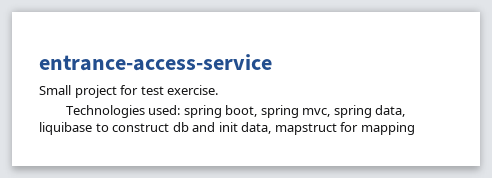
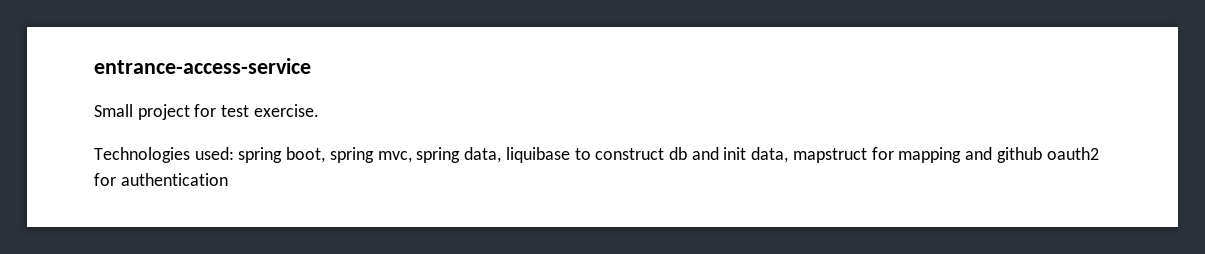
- Technologies used: spring boot, spring mvc, spring data, liquibase to construct db and init data, mapstruct for mapping
+ Technologies used: spring boot, spring mvc, spring data, liquibase to construct db and init data, mapstruct for mapping and github oauth2 for authentication

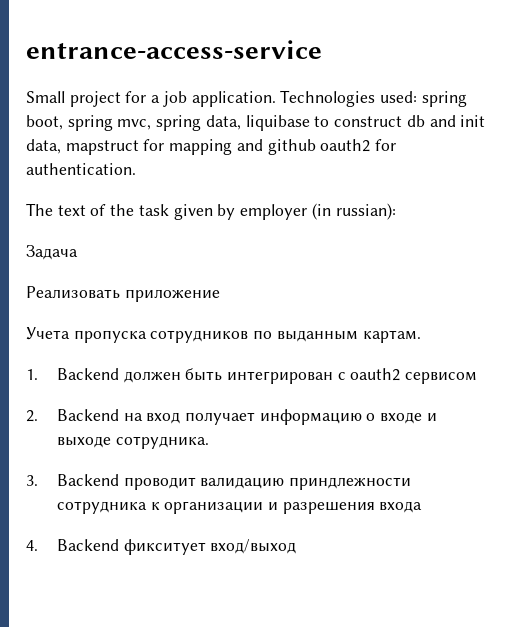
- Small project for test exercise.
- Technologies used: spring boot, spring mvc, spring data, liquibase to construct db and init data, mapstruct for mapping and github oauth2 for authentication
+ Small project for a job application. Technologies used: spring boot, spring mvc, spring data, liquibase to construct db and init data, mapstruct for mapping and github oauth2 for authentication.
+ The text of the task given by employer (in russian):
+ Задача
+ Реализовать приложение
+ Учета пропуска сотрудников по выданным картам.
+ 1. Backend должен быть интегрирован с oauth2 сервисом
+ 2. Backend на вход получает информацию о входе и выходе сотрудника.
+ 3. Backend проводит валидацию приндлежности сотрудника к организации и разрешения входа
+ 4. Backend фикситует вход/выход

